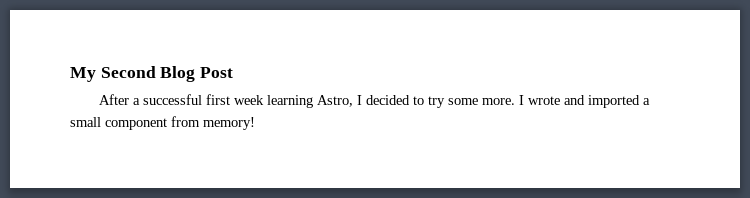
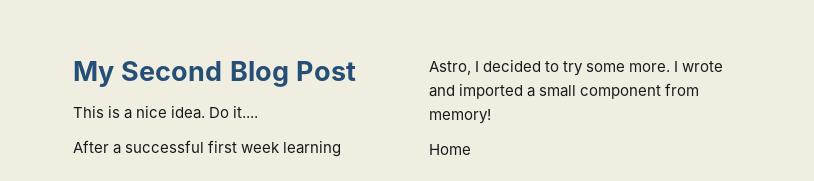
+ This is a nice idea. Do it....
+ Home

